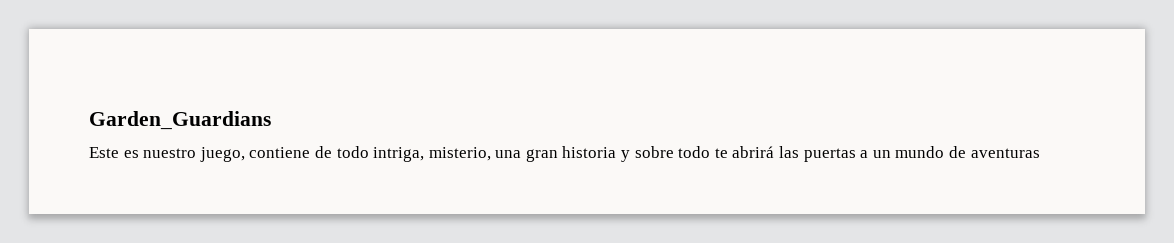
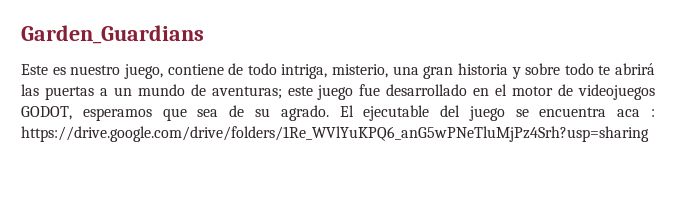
- Este es nuestro juego, contiene de todo intriga, misterio, una gran historia y sobre todo te abrirá las puertas a un mundo de aventuras
+ Este es nuestro juego, contiene de todo intriga, misterio, una gran historia y sobre todo te abrirá las puertas a un mundo de aventuras; este juego fue desarrollado en el motor de videojuegos GODOT, esperamos que sea de su agrado. El ejecutable del juego se encuentra aca : https://drive.google.com/drive/folders/1Re_WVlYuKPQ6_anG5wPNeTluMjPz4Srh?usp=sharing

